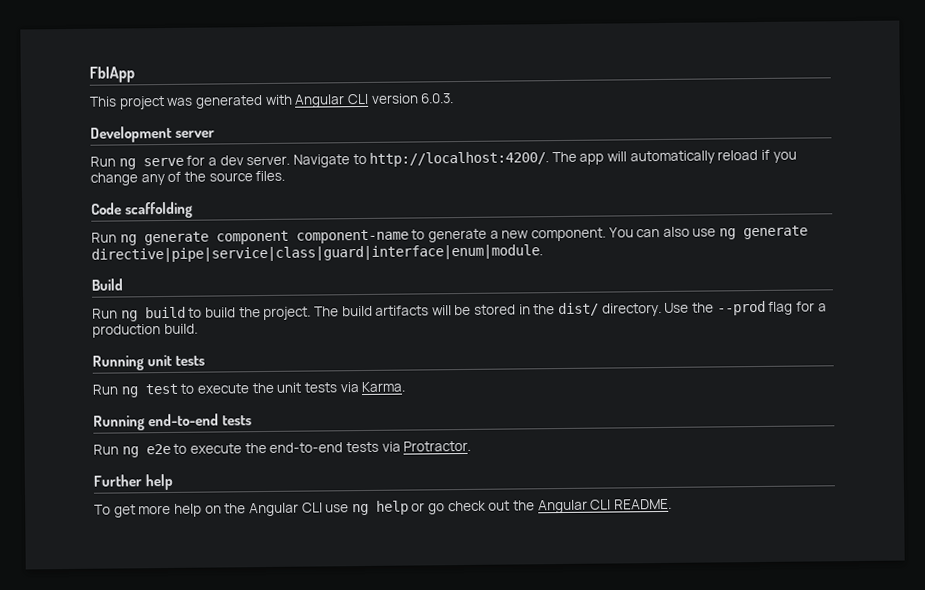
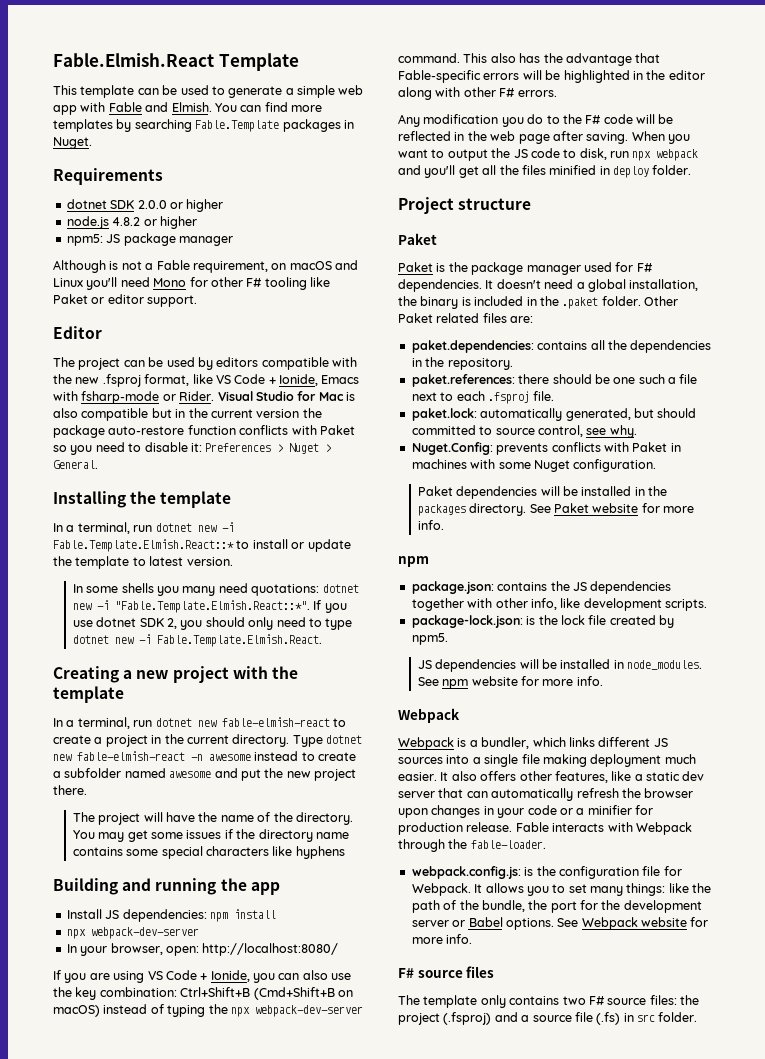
- FblApp
- This project was generated with Angular CLI version 6.0.3.
- Development server
- Run ng serve for a dev server. Navigate to http://localhost:4200/. The app will automatically reload if you change any of the source files.
- Code scaffolding
- Run ng generate component component-name to generate a new component. You can also use ng generate directive|pipe|service|class|guard|interface|enum|module.
- Build
- Run ng build to build the project. The build artifacts will be stored in the dist/ directory. Use the --prod flag for a production build.
- Running unit tests
- Run ng test to execute the unit tests via Karma.
- Running end-to-end tests
- Run ng e2e to execute the end-to-end tests via Protractor.
- Further help
- To get more help on the Angular CLI use ng help or go check out the Angular CLI README.
+ Fable.Elmish.React Template
+ This template can be used to generate a simple web app with Fable and Elmish. You can find more templates by searching Fable.Template packages in Nuget.
+ Requirements
+ dotnet SDK 2.0.0 or higher
+ node.js 4.8.2 or higher
+ npm5: JS package manager
+ Although is not a Fable requirement, on macOS and Linux you'll need Mono for other F# tooling like Paket or editor support.
+ Editor
+ The project can be used by editors compatible with the new .fsproj format, like VS Code + Ionide, Emacs with fsharp-mode or Rider. Visual Studio for Mac is also compatible but in the current version the package auto-restore function conflicts with Paket so you need to disable it: Preferences > Nuget > General.
+ Installing the template
+ In a terminal, run dotnet new -i Fable.Template.Elmish.React::* to install or update the template to latest version.
+ In some shells you many need quotations: dotnet new -i "Fable.Template.Elmish.React::*". If you use dotnet SDK 2, you should only need to type dotnet new -i Fable.Template.Elmish.React.
+ Creating a new project with the template
+ In a terminal, run dotnet new fable-elmish-react to create a project in the current directory. Type dotnet new fable-elmish-react -n awesome instead to create a subfolder named awesome and put the new project there.
+ The project will have the name of the directory. You may get some issues if the directory name contains some special characters like hyphens
+ Building and running the app
+ Install JS dependencies: npm install
+ npx webpack-dev-server
+ In your browser, open: http://localhost:8080/
+ If you are using VS Code + Ionide, you can also use the key combination: Ctrl+Shift+B (Cmd+Shift+B on macOS) instead of typing the npx webpack-dev-server command. This also has the advantage that Fable-specific errors will be highlighted in the editor along with other F# errors.
+ Any modification you do to the F# code will be reflected in the web page after saving. When you want to output the JS code to disk, run npx webpack and you'll get all the files minified in deploy folder.
+ Project structure
+ Paket
+ Paket is the package manager used for F# dependencies. It doesn't need a global installation, the binary is included in the .paket folder. Other Paket related files are:
+ paket.dependencies: contains all the dependencies in the repository.
+ paket.references: there should be one such a file next to each .fsproj file.
+ paket.lock: automatically generated, but should committed to source control, see why.
+ Nuget.Config: prevents conflicts with Paket in machines with some Nuget configuration.
+ Paket dependencies will be installed in the packages directory. See Paket website for more info.
+ npm
+ package.json: contains the JS dependencies together with other info, like development scripts.
+ package-lock.json: is the lock file created by npm5.
+ JS dependencies will be installed in node_modules. See npm website for more info.
+ Webpack
+ Webpack is a bundler, which links different JS sources into a single file making deployment much easier. It also offers other features, like a static dev server that can automatically refresh the browser upon changes in your code or a minifier for production release. Fable interacts with Webpack through the fable-loader.
+ webpack.config.js: is the configuration file for Webpack. It allows you to set many things: like the path of the bundle, the port for the development server or Babel options. See Webpack website for more info.
+ F# source files
+ The template only contains two F# source files: the project (.fsproj) and a source file (.fs) in src folder.

